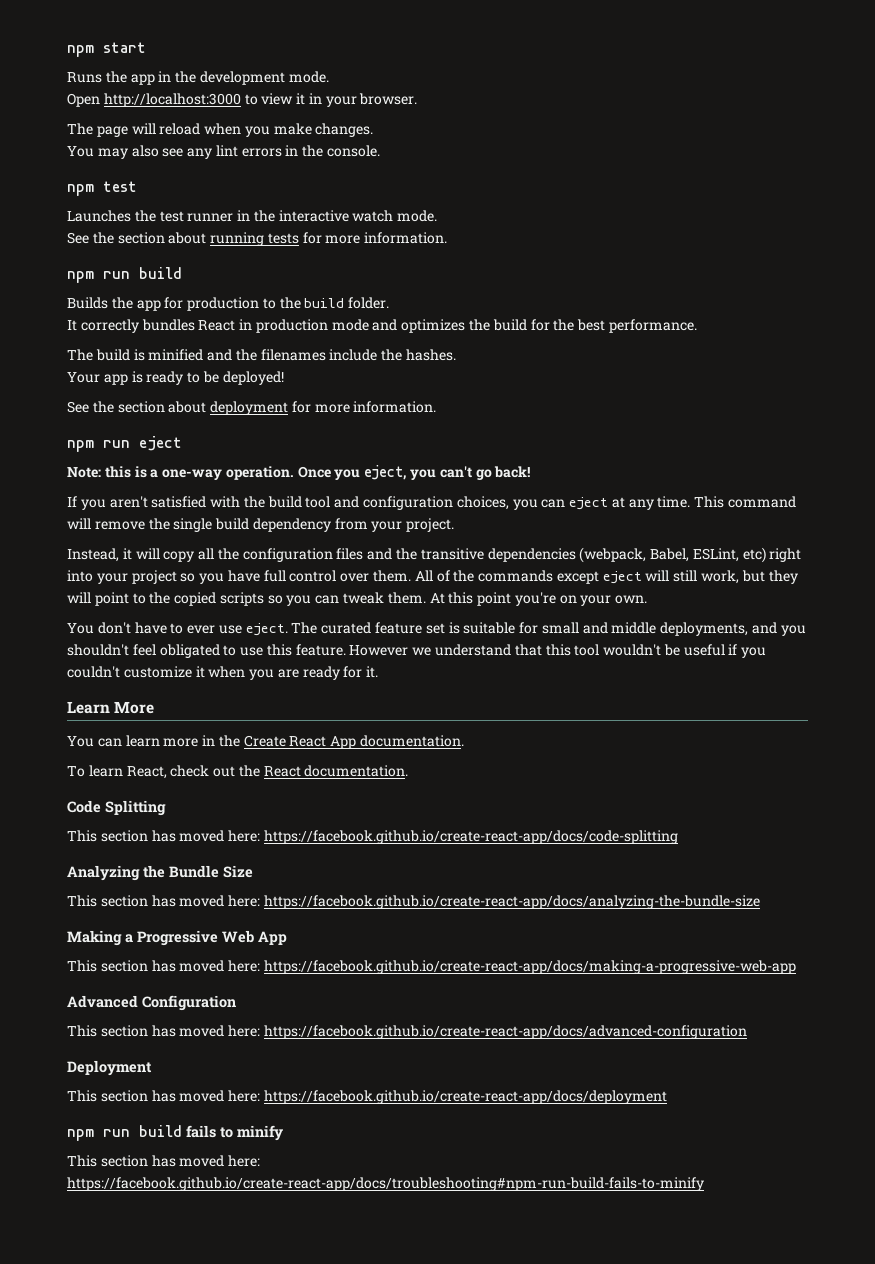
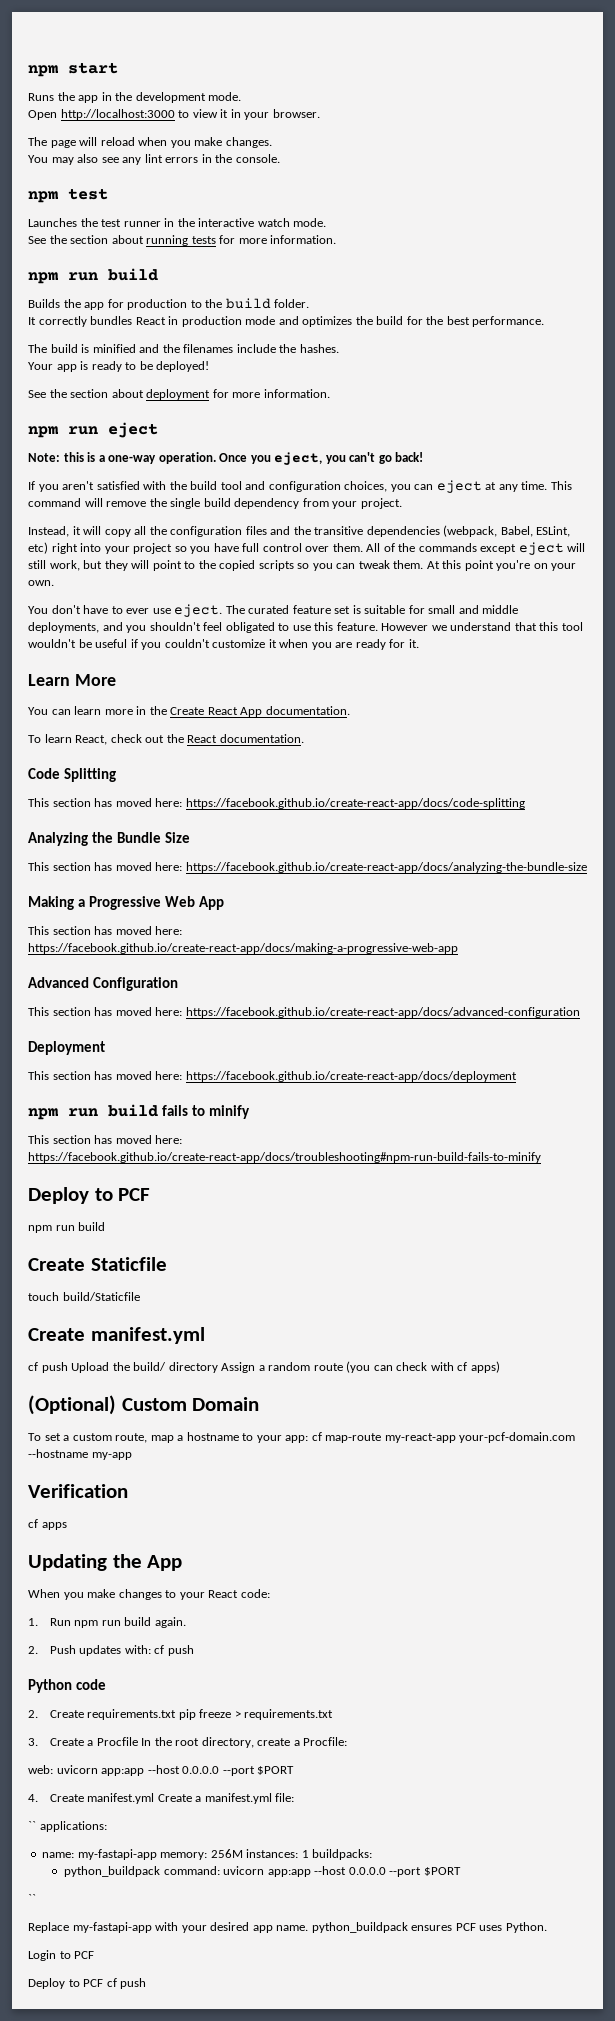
  This section has moved here: https://facebook.github.io/create-react-app/docs/troubleshooting#npm-run-build-fails-to-minify
+ Deploy to PCF
+ npm run build
+ Create Staticfile
+ touch build/Staticfile
+ Create manifest.yml
+ cf push Upload the build/ directory Assign a random route (you can check with cf apps)
+ (Optional) Custom Domain
+ To set a custom route, map a hostname to your app: cf map-route my-react-app your-pcf-domain.com --hostname my-app
+ Verification
+ cf apps
+ Updating the App
+ When you make changes to your React code:
+ 1. Run npm run build again.
+ 2. Push updates with: cf push
+ Python code
+ 2. Create requirements.txt pip freeze > requirements.txt
+ 3. Create a Procfile In the root directory, create a Procfile:
+ web: uvicorn app:app --host 0.0.0.0 --port $PORT
+ 4. Create manifest.yml Create a manifest.yml file:
+ `` applications:
+ name: my-fastapi-app memory: 256M instances: 1 buildpacks:
+ python_buildpack command: uvicorn app:app --host 0.0.0.0 --port $PORT
+ ``
+ Replace my-fastapi-app with your desired app name. python_buildpack ensures PCF uses Python.
+ Login to PCF
+ Deploy to PCF cf push

